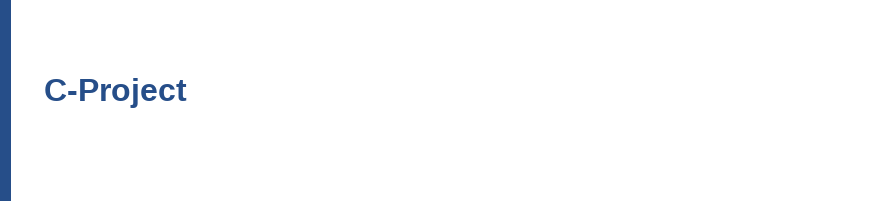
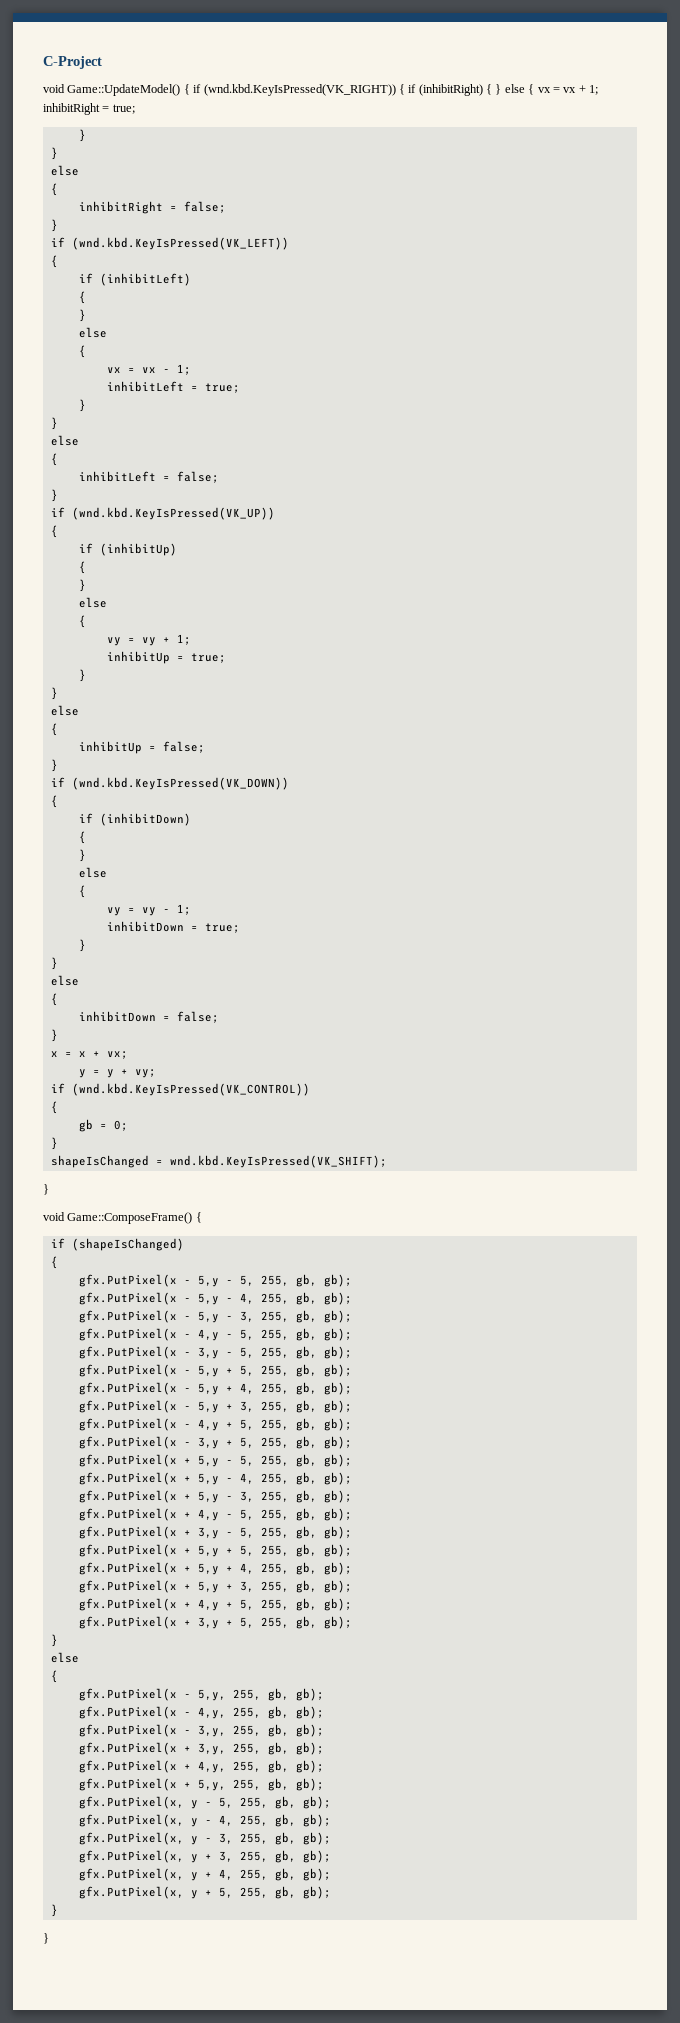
+ void Game::UpdateModel() { if (wnd.kbd.KeyIsPressed(VK_RIGHT)) { if (inhibitRight) { } else { vx = vx + 1; inhibitRight = true;
+ }
+ }
+ else
+ {
+ inhibitRight = false;
+ }
+ if (wnd.kbd.KeyIsPressed(VK_LEFT))
+ {
+ if (inhibitLeft)
+ {
+ }
+ else
+ {
+ vx = vx - 1;
+ inhibitLeft = true;
+ }
+ }
+ else
+ {
+ inhibitLeft = false;
+ }
+ if (wnd.kbd.KeyIsPressed(VK_UP))
+ {
+ if (inhibitUp)
+ {
+ }
+ else
+ {
+ vy = vy + 1;
+ inhibitUp = true;
+ }
+ }
+ else
+ {
+ inhibitUp = false;
+ }
+ if (wnd.kbd.KeyIsPressed(VK_DOWN))
+ {
+ if (inhibitDown)
+ {
+ }
+ else
+ {
+ vy = vy - 1;
+ inhibitDown = true;
+ }
+ }
+ else
+ {
+ inhibitDown = false;
+ }
+ x = x + vx;
+ y = y + vy;
+ if (wnd.kbd.KeyIsPressed(VK_CONTROL))
+ {
+ gb = 0;
+ }
+ shapeIsChanged = wnd.kbd.KeyIsPressed(VK_SHIFT);
+ }
+ void Game::ComposeFrame() {
+ if (shapeIsChanged)
+ {
+ gfx.PutPixel(x - 5,y - 5, 255, gb, gb);
+ gfx.PutPixel(x - 5,y - 4, 255, gb, gb);
+ gfx.PutPixel(x - 5,y - 3, 255, gb, gb);
+ gfx.PutPixel(x - 4,y - 5, 255, gb, gb);
+ gfx.PutPixel(x - 3,y - 5, 255, gb, gb);
+ gfx.PutPixel(x - 5,y + 5, 255, gb, gb);
+ gfx.PutPixel(x - 5,y + 4, 255, gb, gb);
+ gfx.PutPixel(x - 5,y + 3, 255, gb, gb);
+ gfx.PutPixel(x - 4,y + 5, 255, gb, gb);
+ gfx.PutPixel(x - 3,y + 5, 255, gb, gb);
+ gfx.PutPixel(x + 5,y - 5, 255, gb, gb);
+ gfx.PutPixel(x + 5,y - 4, 255, gb, gb);
+ gfx.PutPixel(x + 5,y - 3, 255, gb, gb);
+ gfx.PutPixel(x + 4,y - 5, 255, gb, gb);
+ gfx.PutPixel(x + 3,y - 5, 255, gb, gb);
+ gfx.PutPixel(x + 5,y + 5, 255, gb, gb);
+ gfx.PutPixel(x + 5,y + 4, 255, gb, gb);
+ gfx.PutPixel(x + 5,y + 3, 255, gb, gb);
+ gfx.PutPixel(x + 4,y + 5, 255, gb, gb);
+ gfx.PutPixel(x + 3,y + 5, 255, gb, gb);
+ }
+ else
+ {
+ gfx.PutPixel(x - 5,y, 255, gb, gb);
+ gfx.PutPixel(x - 4,y, 255, gb, gb);
+ gfx.PutPixel(x - 3,y, 255, gb, gb);
+ gfx.PutPixel(x + 3,y, 255, gb, gb);
+ gfx.PutPixel(x + 4,y, 255, gb, gb);
+ gfx.PutPixel(x + 5,y, 255, gb, gb);
+ gfx.PutPixel(x, y - 5, 255, gb, gb);
+ gfx.PutPixel(x, y - 4, 255, gb, gb);
+ gfx.PutPixel(x, y - 3, 255, gb, gb);
+ gfx.PutPixel(x, y + 3, 255, gb, gb);
+ gfx.PutPixel(x, y + 4, 255, gb, gb);
+ gfx.PutPixel(x, y + 5, 255, gb, gb);
+ }
+ }

